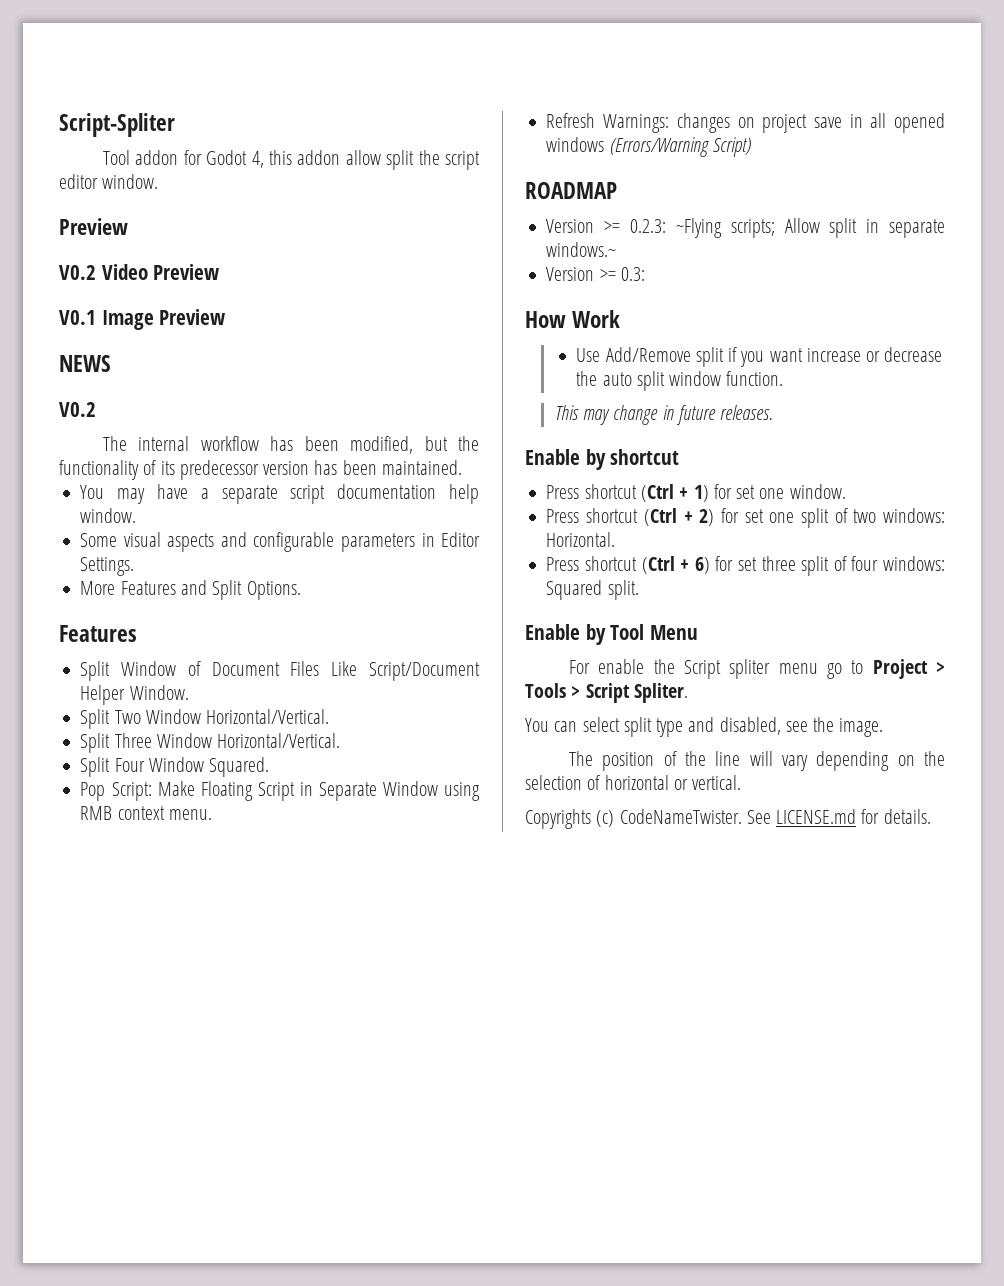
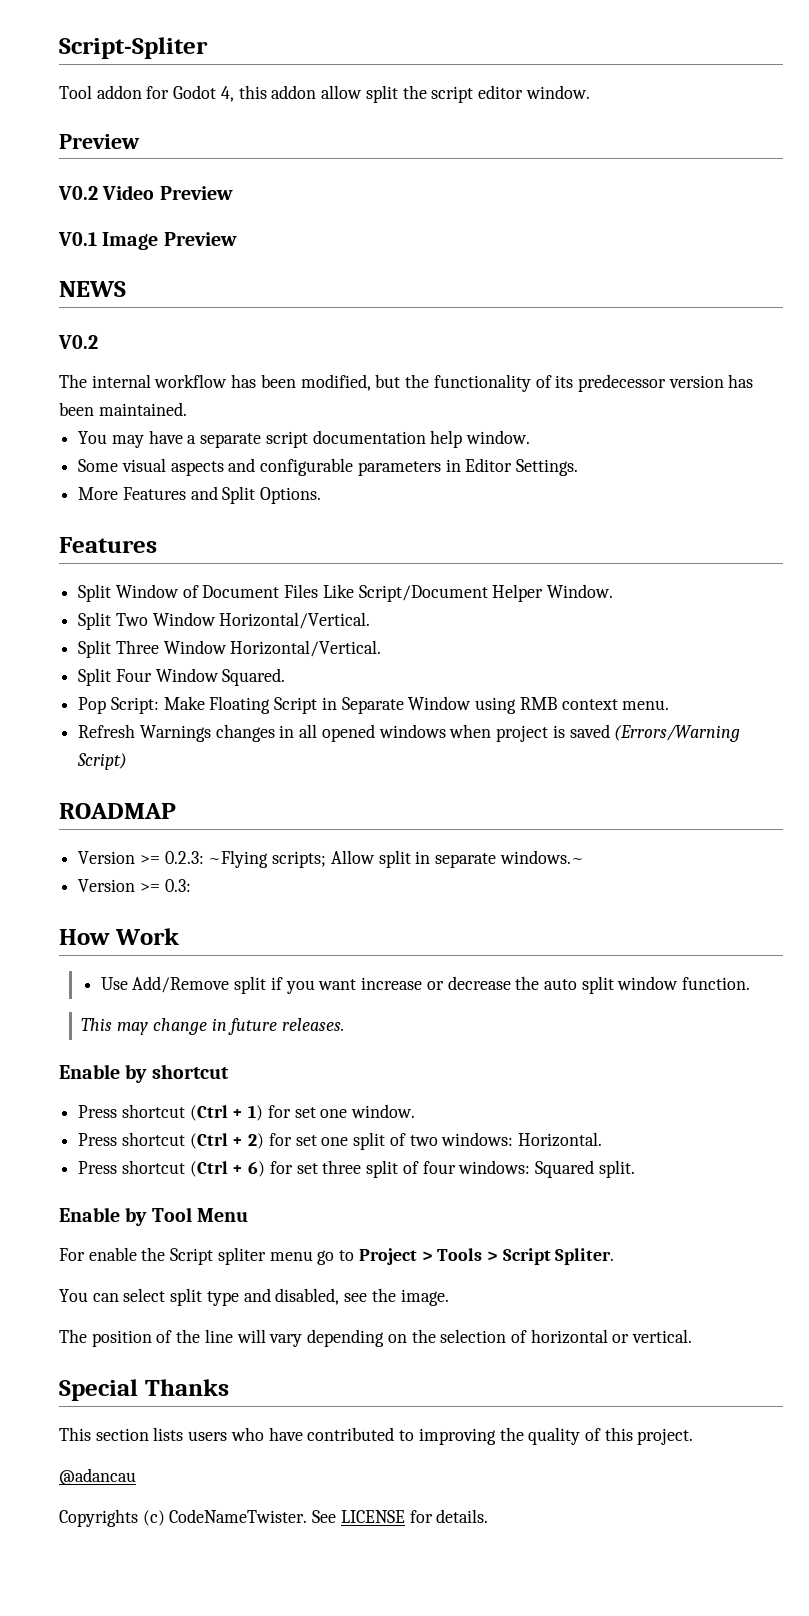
- Refresh Warnings: changes on project save in all opened windows (Errors/Warning Script)
+ Refresh Warnings changes in all opened windows when project is saved (Errors/Warning Script)
+ Special Thanks
+ This section lists users who have contributed to improving the quality of this project.
+ @adancau
- See LICENSE.md for details.
+ See LICENSE for details.

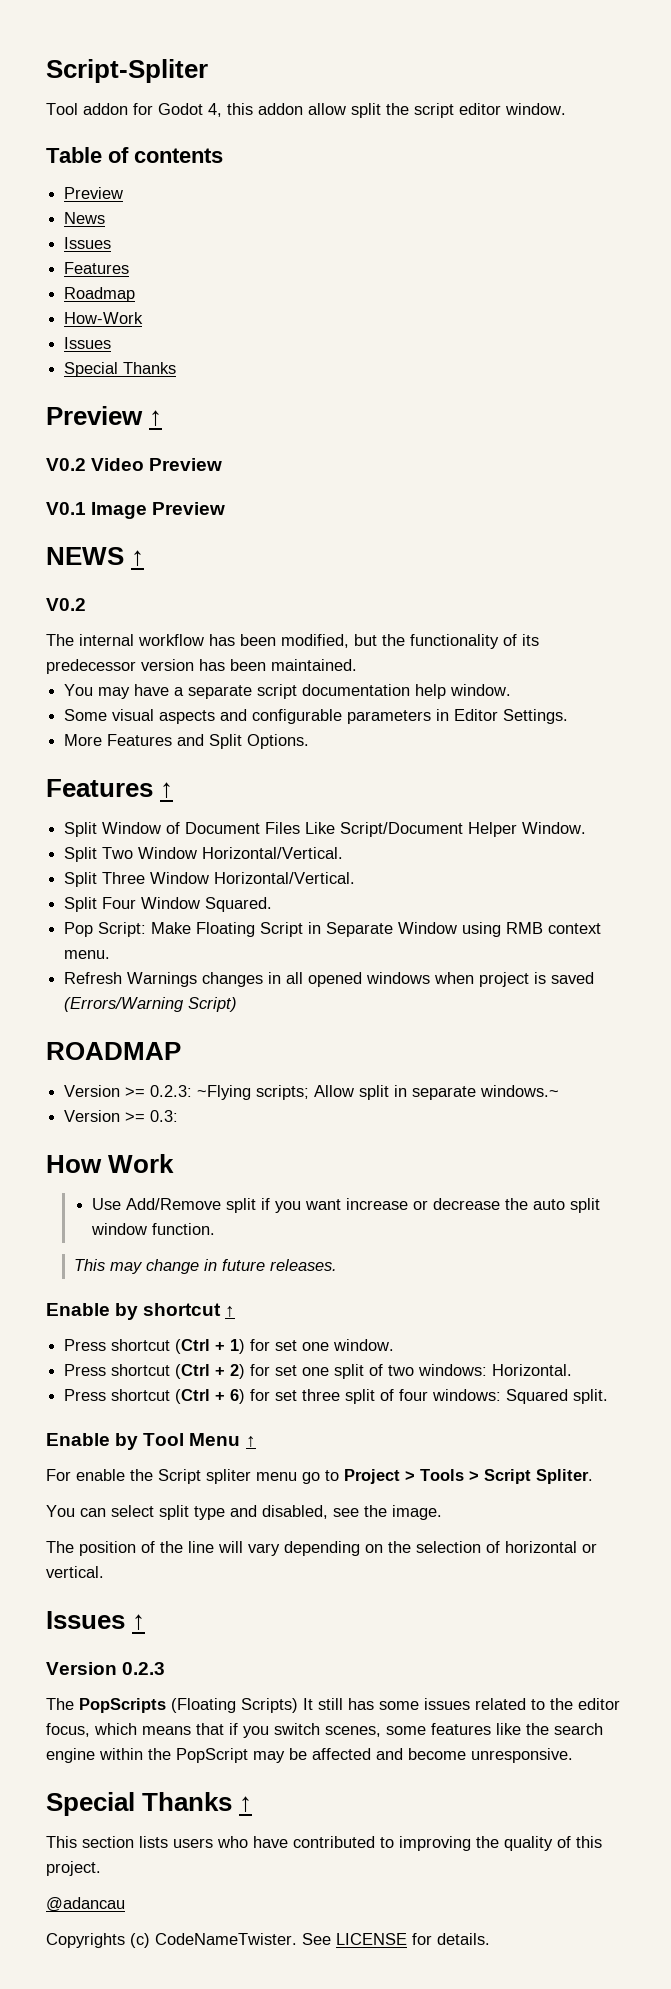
  Tool addon for Godot 4, this addon allow split the script editor window.
+ Table of contents
  Preview
+ News
+ Issues
+ Features
+ Roadmap
+ How-Work
+ Issues
+ Special Thanks
+ Preview ↑
- NEWS
+ NEWS ↑
  More Features and Split Options.
- Features
+ Features ↑
- Enable by shortcut
+ Enable by shortcut ↑
- Enable by Tool Menu
+ Enable by Tool Menu ↑
- Special Thanks
+ Issues ↑
+ Version 0.2.3
+ The PopScripts (Floating Scripts) It still has some issues related to the editor focus, which means that if you switch scenes, some features like the search engine within the PopScript may be affected and become unresponsive.
+ Special Thanks ↑

